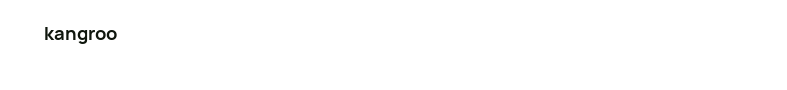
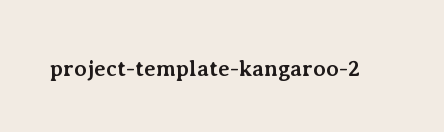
- kangroo
+ project-template-kangaroo-2

